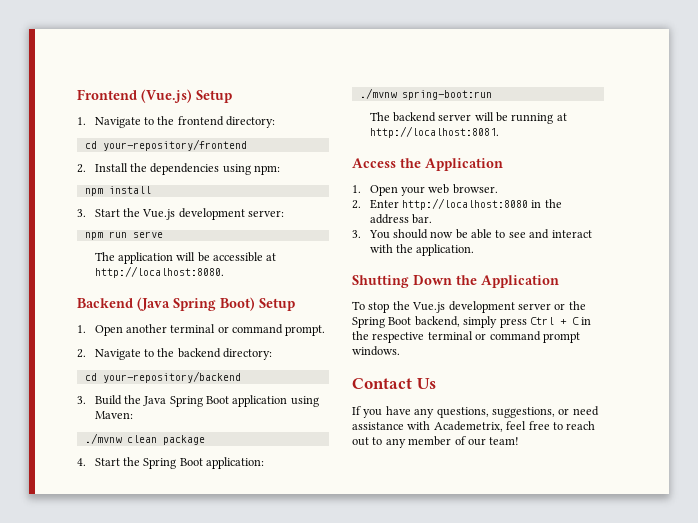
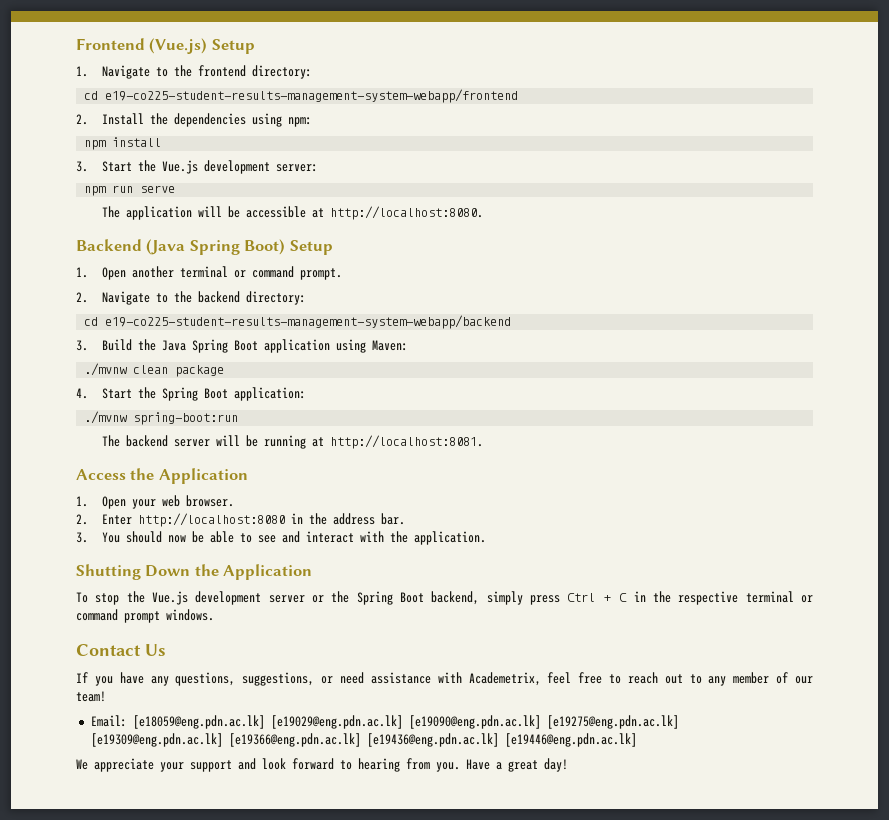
- cd your-repository/frontend
+ cd e19-co225-student-results-management-system-webapp/frontend
- cd your-repository/backend
+ cd e19-co225-student-results-management-system-webapp/backend
+ Email: [e18059@eng.pdn.ac.lk] [e19029@eng.pdn.ac.lk] [e19090@eng.pdn.ac.lk] [e19275@eng.pdn.ac.lk] [e19309@eng.pdn.ac.lk] [e19366@eng.pdn.ac.lk] [e19436@eng.pdn.ac.lk] [e19446@eng.pdn.ac.lk]
+ We appreciate your support and look forward to hearing from you. Have a great day!

